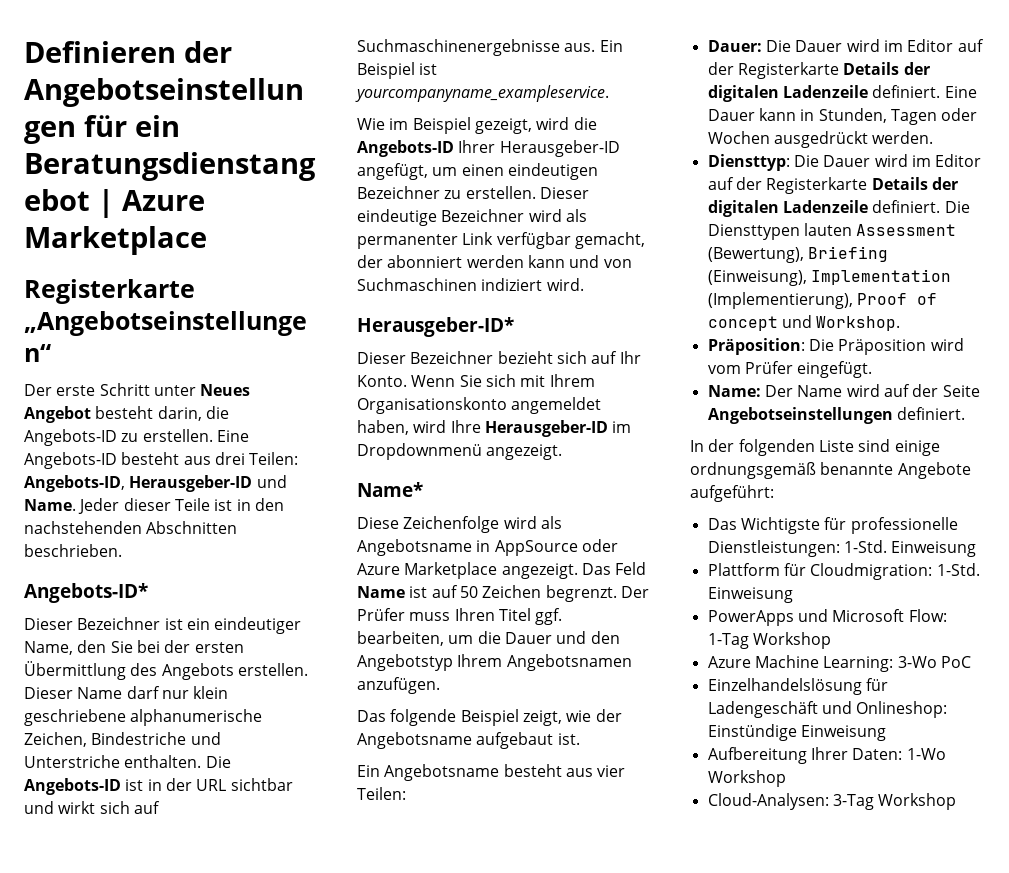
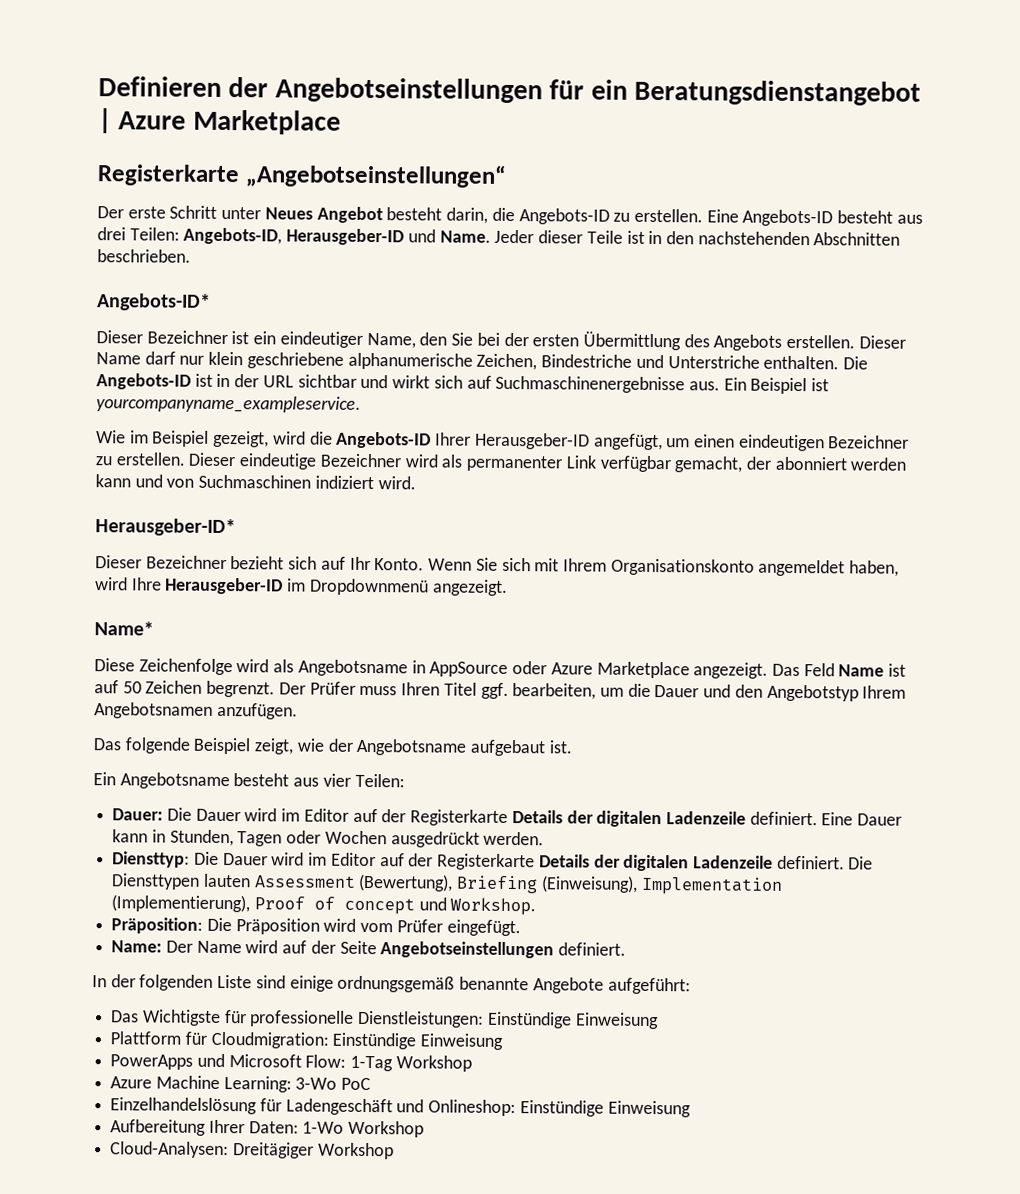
- Das Wichtigste für professionelle Dienstleistungen: 1-Std. Einweisung
+ Das Wichtigste für professionelle Dienstleistungen: Einstündige Einweisung
- Plattform für Cloudmigration: 1-Std. Einweisung
+ Plattform für Cloudmigration: Einstündige Einweisung
- Cloud-Analysen: 3-Tag Workshop
+ Cloud-Analysen: Dreitägiger Workshop

